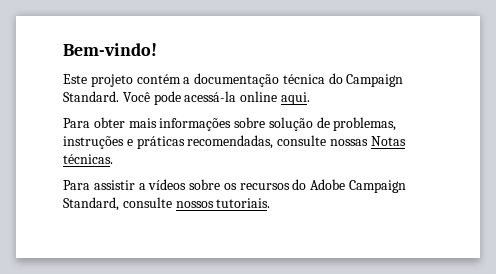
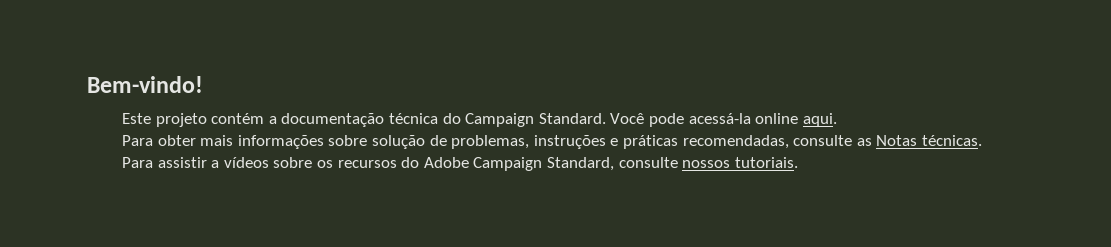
- Para obter mais informações sobre solução de problemas, instruções e práticas recomendadas, consulte nossas Notas técnicas.
+ Para obter mais informações sobre solução de problemas, instruções e práticas recomendadas, consulte as Notas técnicas.

